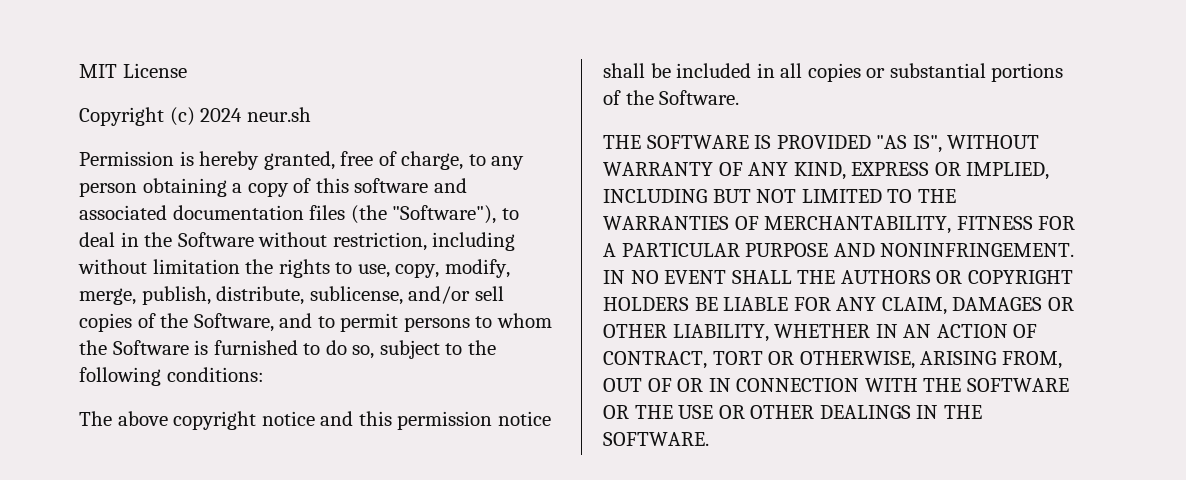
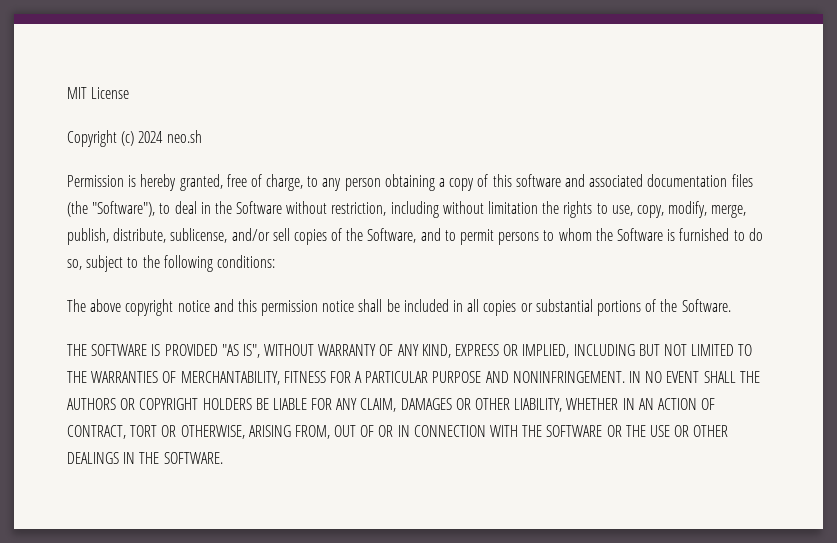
- Copyright (c) 2024 neur.sh
+ Copyright (c) 2024 neo.sh

